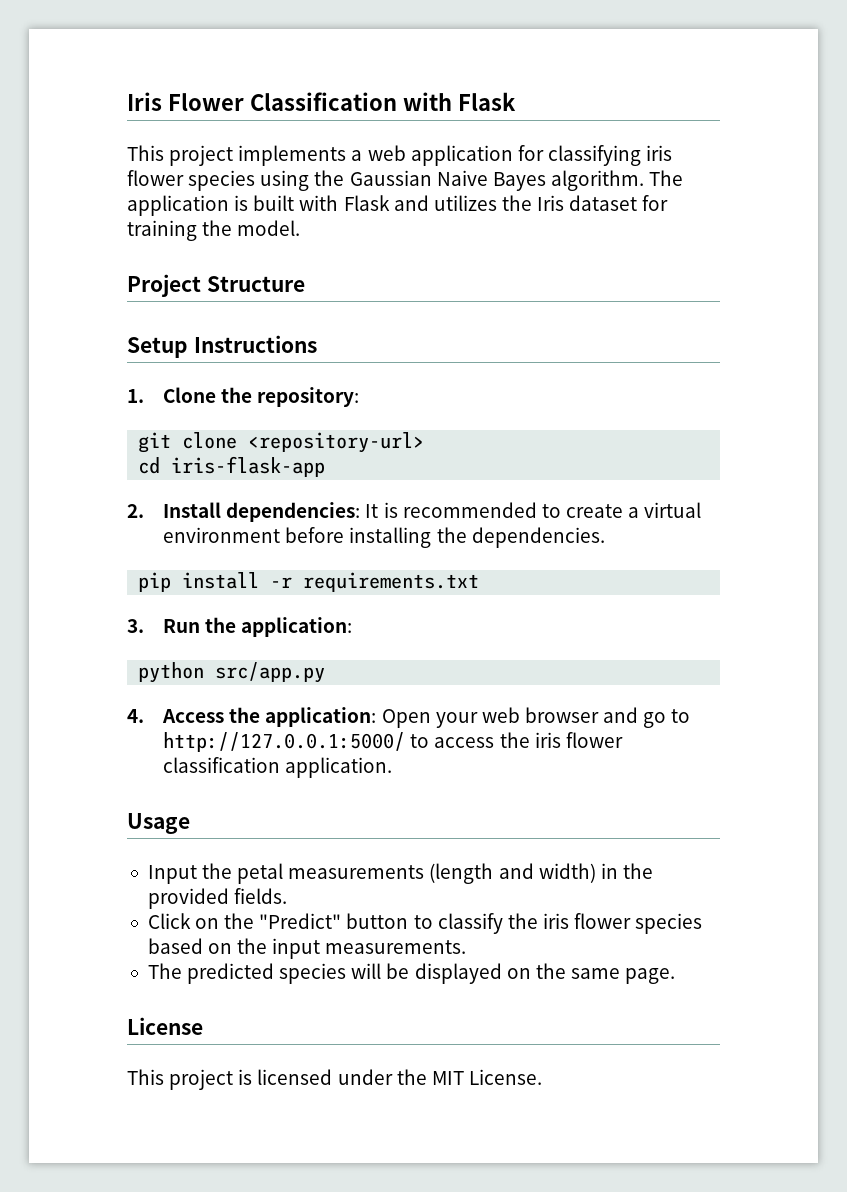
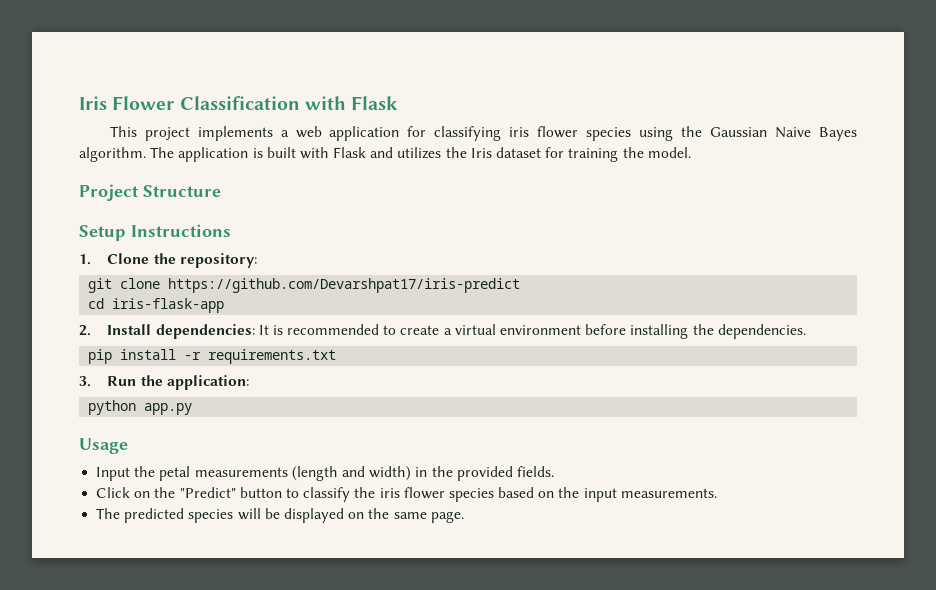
- git clone <repository-url>
+ git clone https://github.com/Devarshpat17/iris-predict
- python src/app.py
- 4. Access the application: Open your web browser and go to http://127.0.0.1:5000/ to access the iris flower classification application.
+ python app.py
- License
- This project is licensed under the MIT License.

